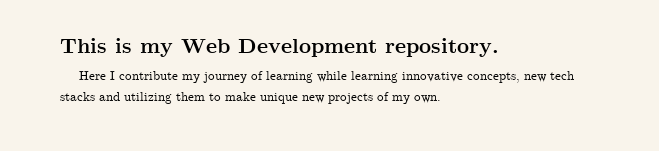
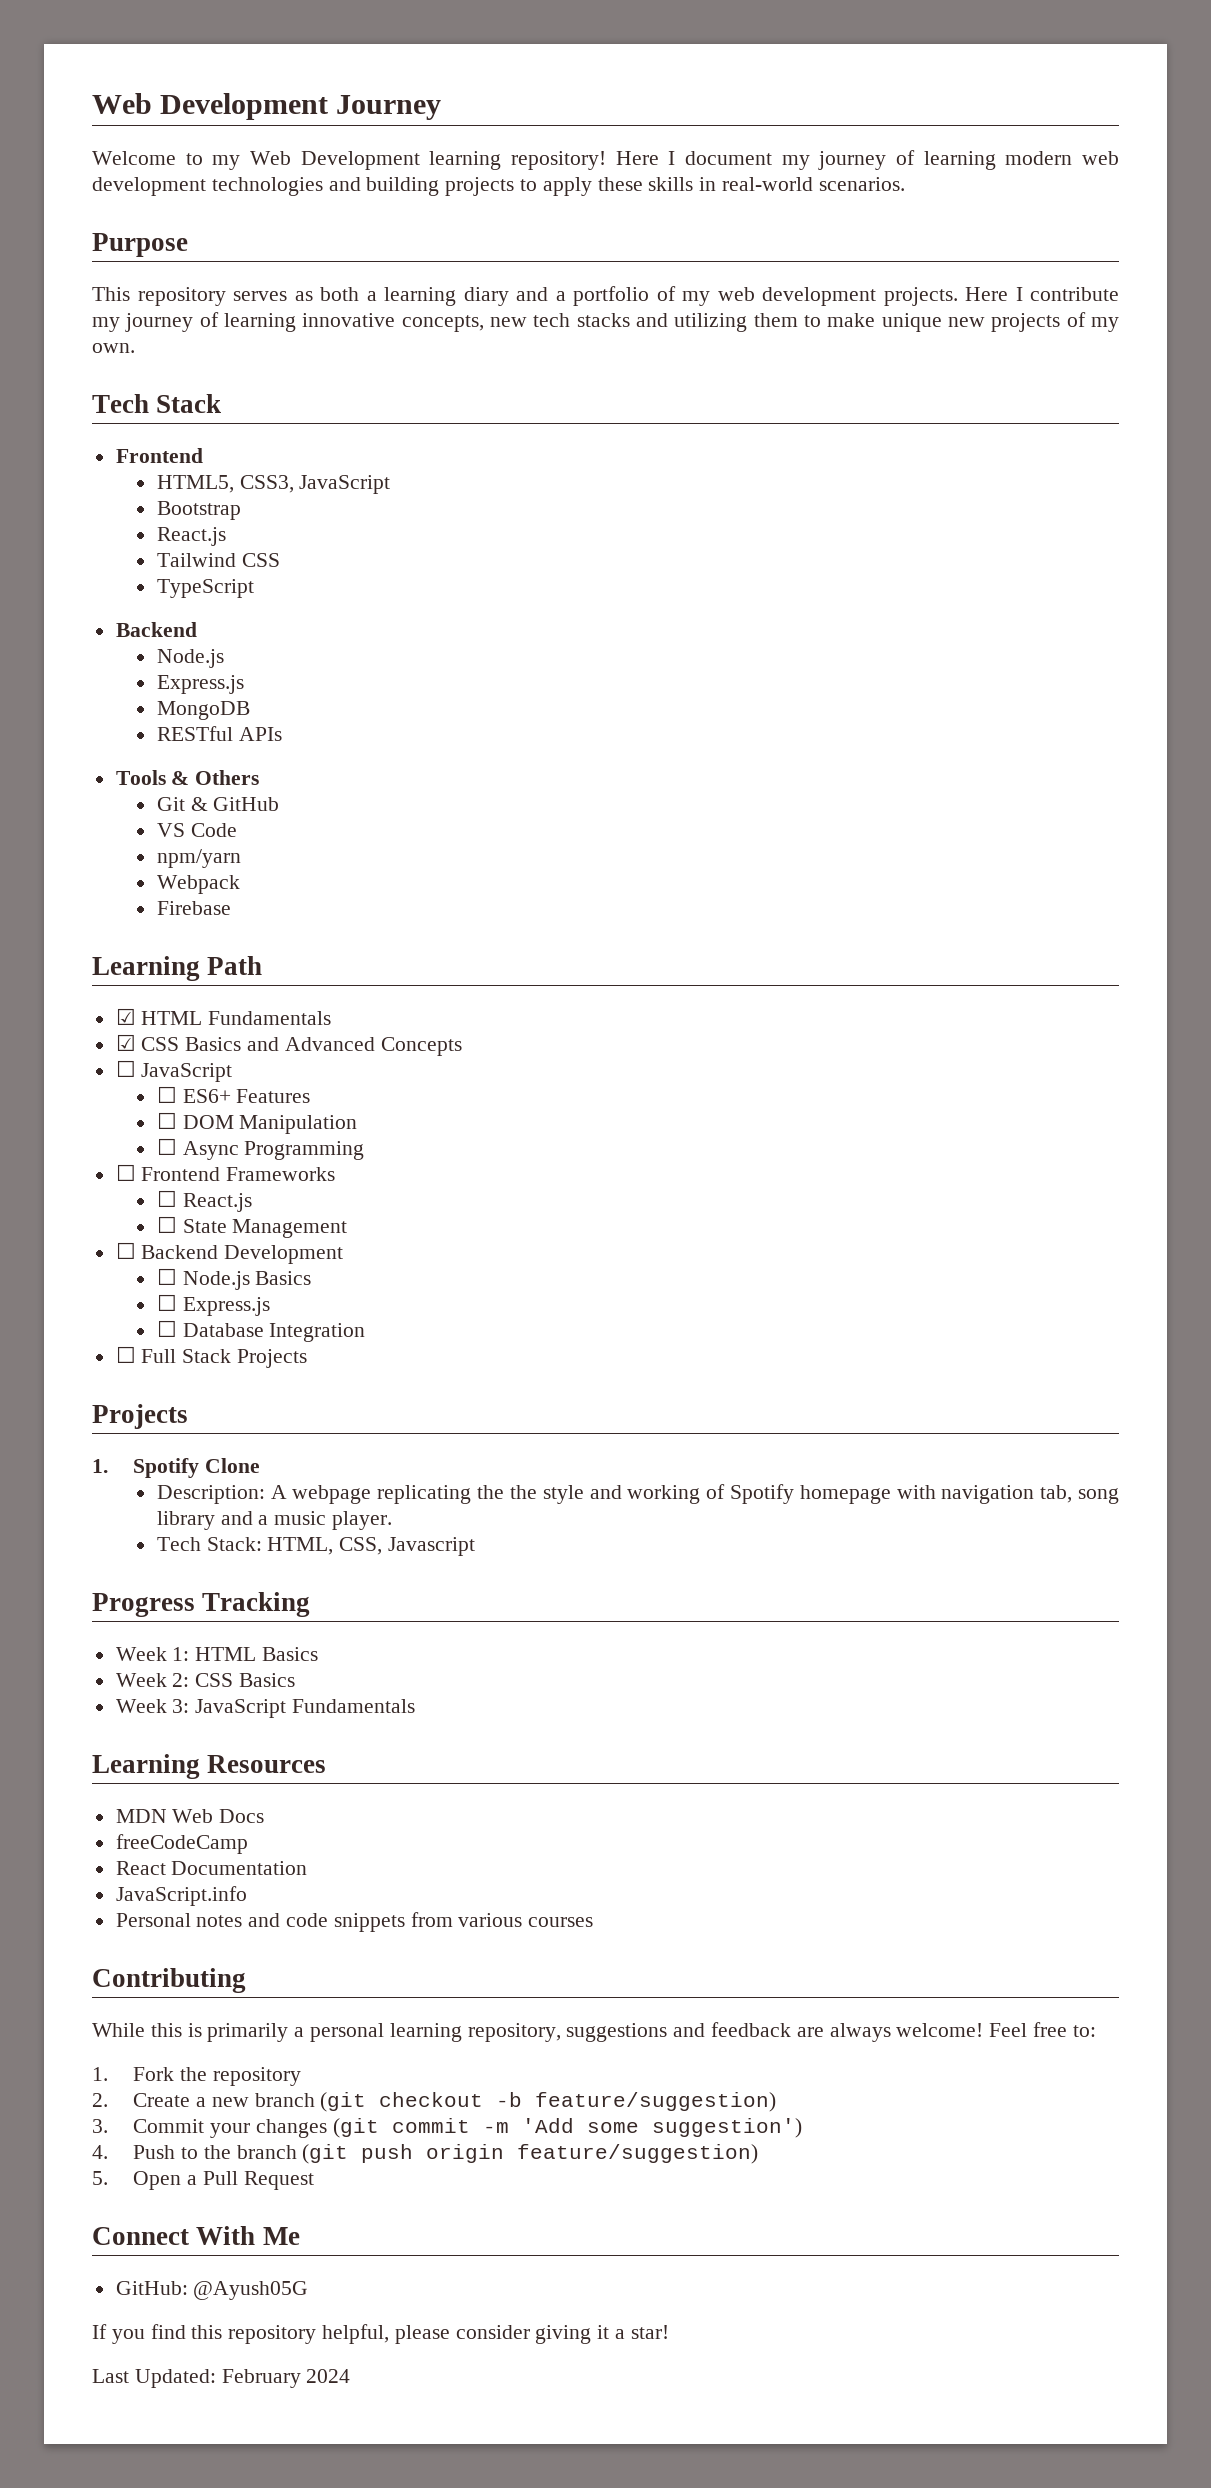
- This is my Web Development repository.
- Here I contribute my journey of learning while learning innovative concepts, new tech stacks and utilizing them to make unique new projects of my own.
+ Web Development Journey
+ Welcome to my Web Development learning repository! Here I document my journey of learning modern web development technologies and building projects to apply these skills in real-world scenarios.
+ Purpose
+ This repository serves as both a learning diary and a portfolio of my web development projects. Here I contribute my journey of learning innovative concepts, new tech stacks and utilizing them to make unique new projects of my own.
+ Tech Stack
+ Frontend
+ HTML5, CSS3, JavaScript
+ Bootstrap
+ React.js
+ Tailwind CSS
+ TypeScript
+ Backend
+ Node.js
+ Express.js
+ MongoDB
+ RESTful APIs
+ Tools & Others
+ Git & GitHub
+ VS Code
+ npm/yarn
+ Webpack
+ Firebase
+ Learning Path
+ ☑ HTML Fundamentals
+ ☑ CSS Basics and Advanced Concepts
+ ☐ JavaScript
+ ☐ ES6+ Features
+ ☐ DOM Manipulation
+ ☐ Async Programming
+ ☐ Frontend Frameworks
+ ☐ React.js
+ ☐ State Management
+ ☐ Backend Development
+ ☐ Node.js Basics
+ ☐ Express.js
+ ☐ Database Integration
+ ☐ Full Stack Projects
+ Projects
+ 1. Spotify Clone
+ Description: A webpage replicating the the style and working of Spotify homepage with navigation tab, song library and a music player.
+ Tech Stack: HTML, CSS, Javascript
+ Progress Tracking
+ Week 1: HTML Basics
+ Week 2: CSS Basics
+ Week 3: JavaScript Fundamentals
+ Learning Resources
+ MDN Web Docs
+ freeCodeCamp
+ React Documentation
+ JavaScript.info
+ Personal notes and code snippets from various courses
+ Contributing
+ While this is primarily a personal learning repository, suggestions and feedback are always welcome! Feel free to:
+ 1. Fork the repository
+ 2. Create a new branch (git checkout -b feature/suggestion)
+ 3. Commit your changes (git commit -m 'Add some suggestion')
+ 4. Push to the branch (git push origin feature/suggestion)
+ 5. Open a Pull Request
+ Connect With Me
+ GitHub: @Ayush05G
+ If you find this repository helpful, please consider giving it a star!
+ Last Updated: February 2024

